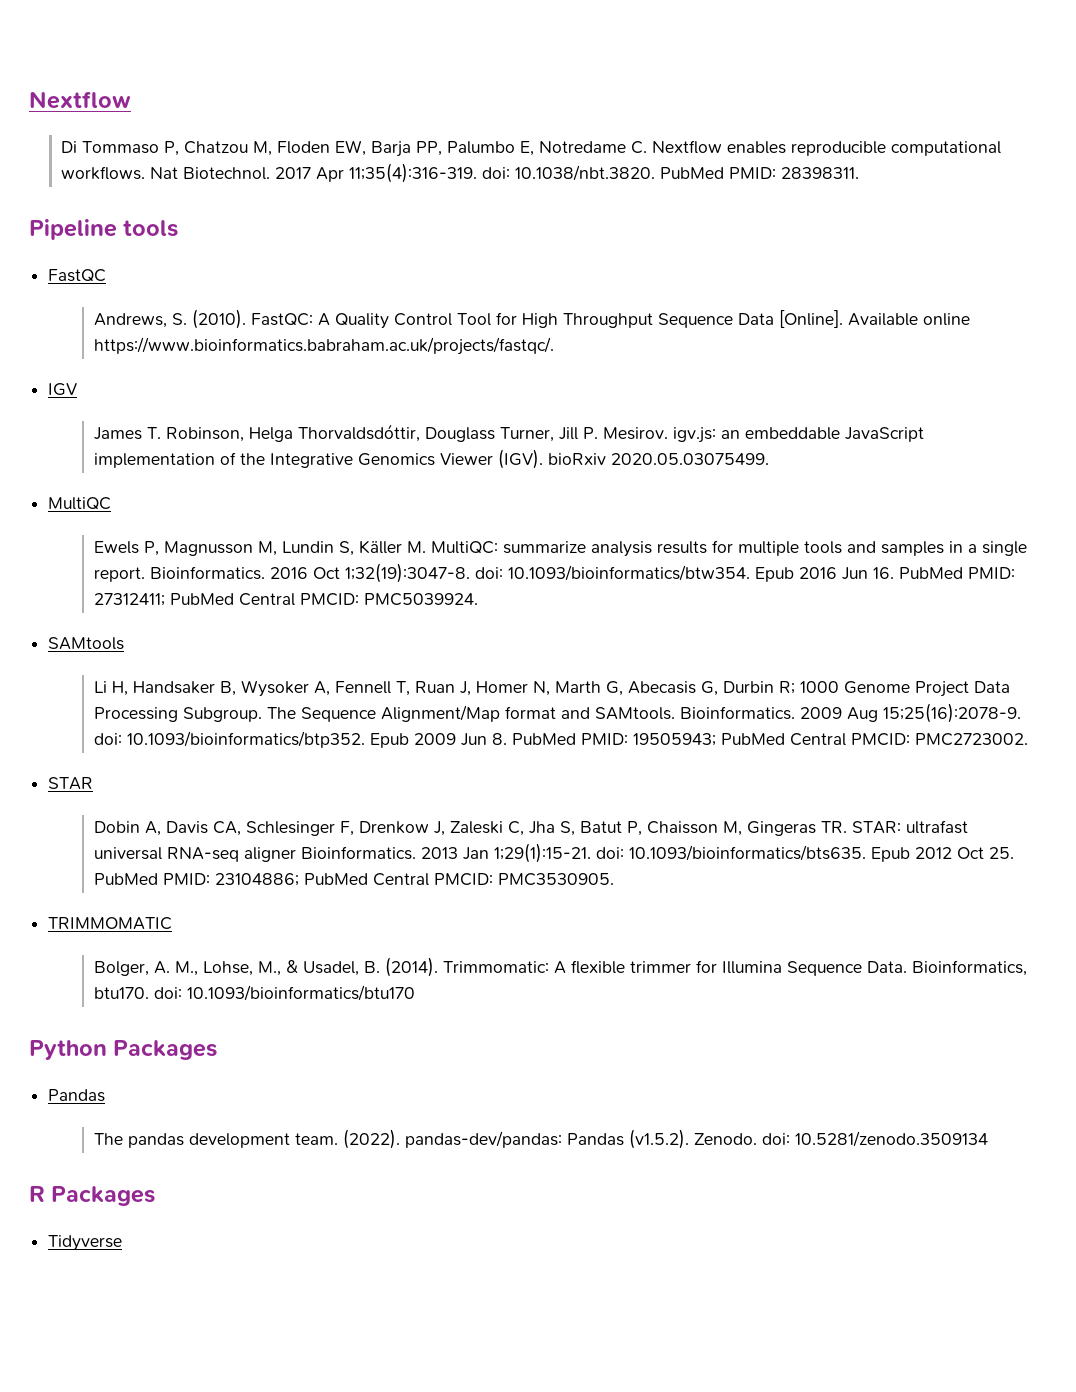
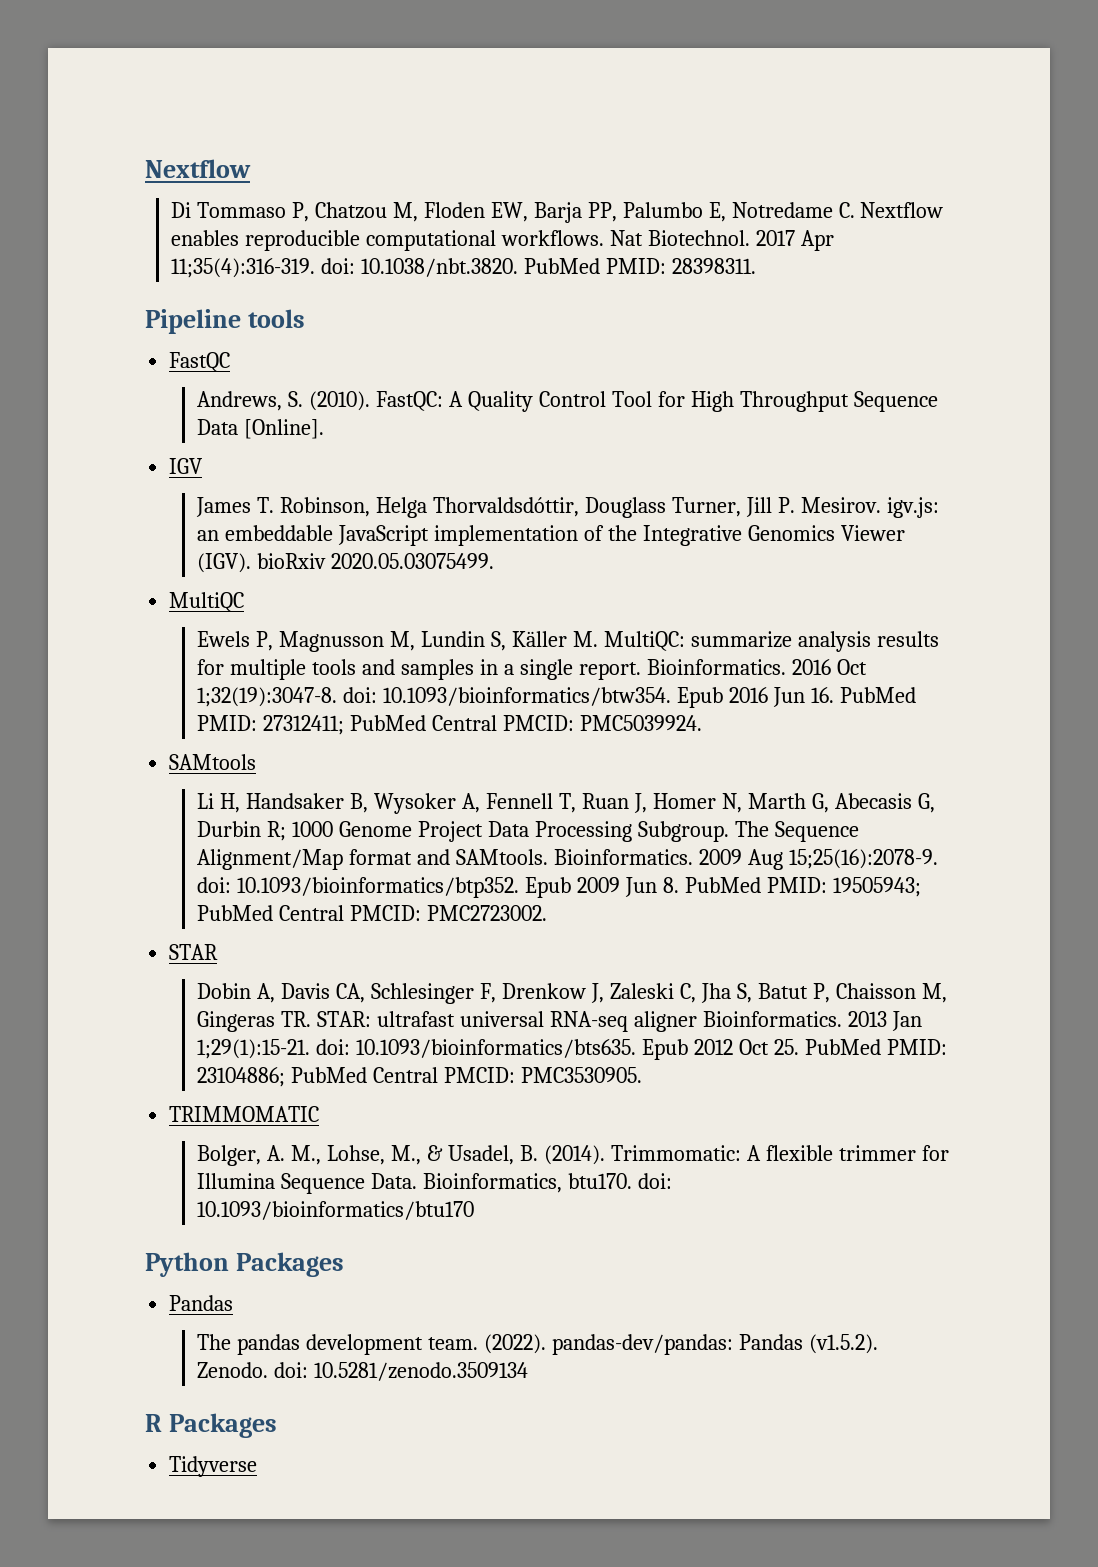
- Available online https://www.bioinformatics.babraham.ac.uk/projects/fastqc/.

